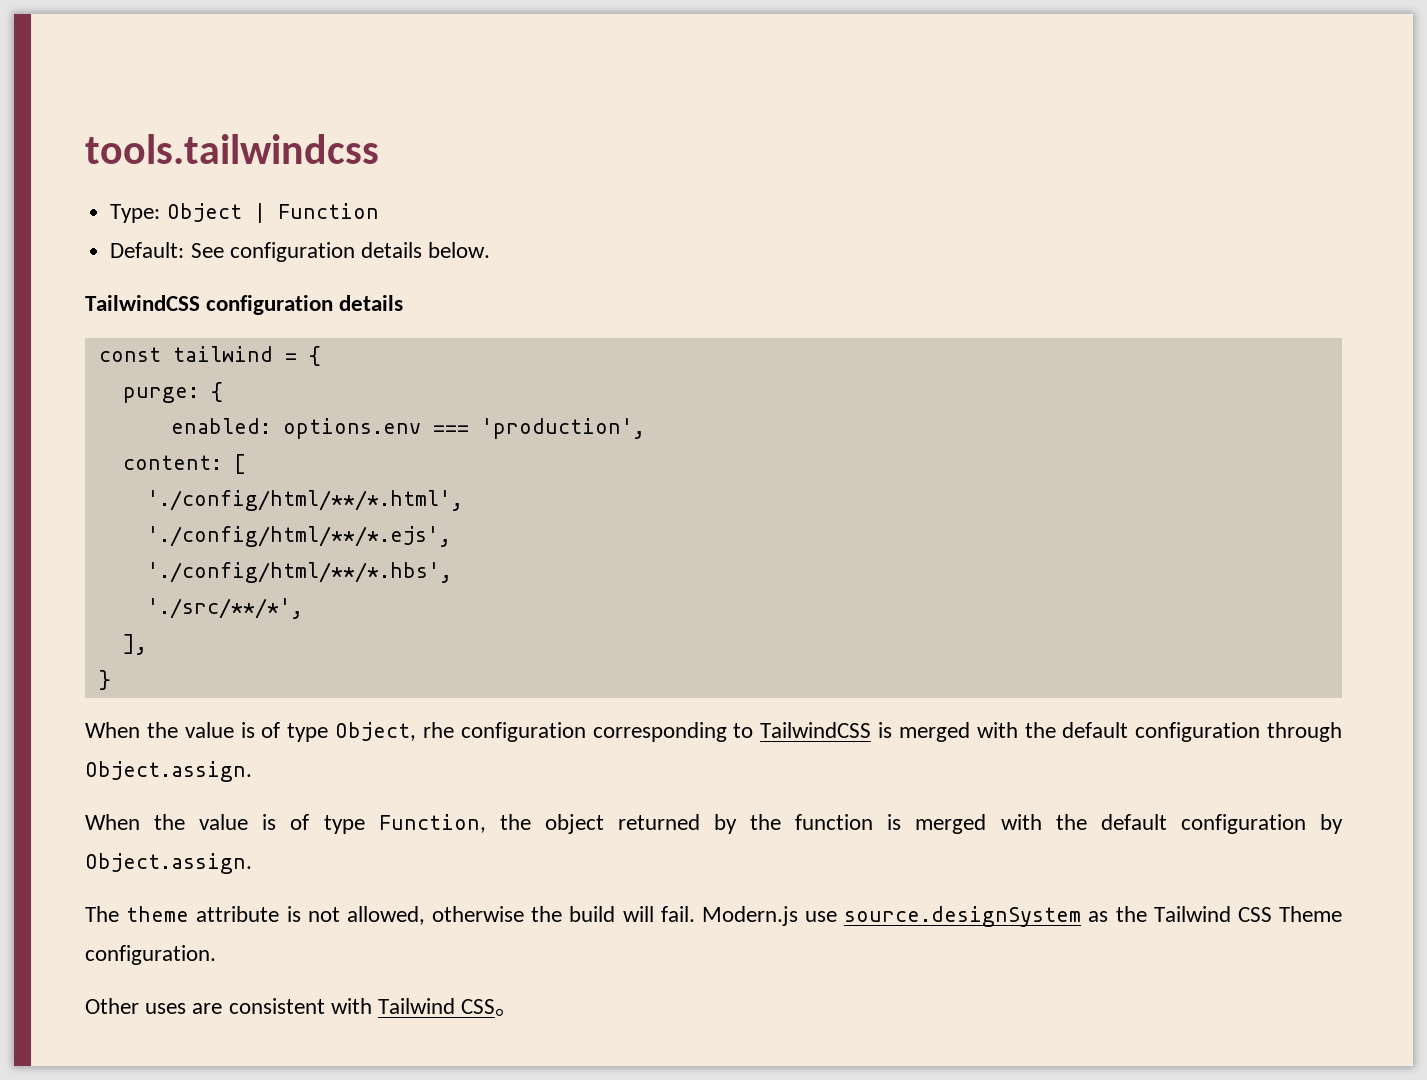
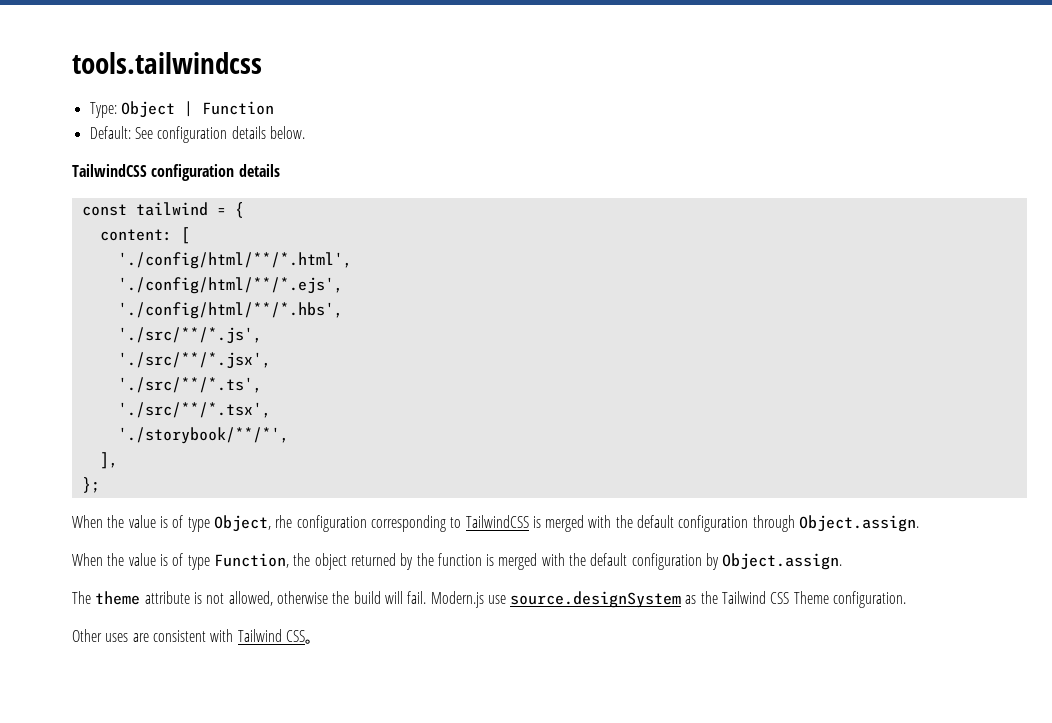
- purge: {
- enabled: options.env === 'production',
- './src/**/*',
+ './src/**/*.js',
+ './src/**/*.jsx',
+ './src/**/*.ts',
+ './src/**/*.tsx',
+ './storybook/**/*',
- }
+ };

